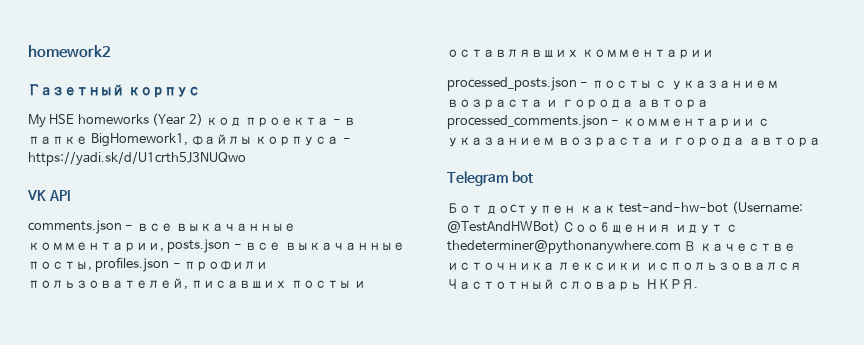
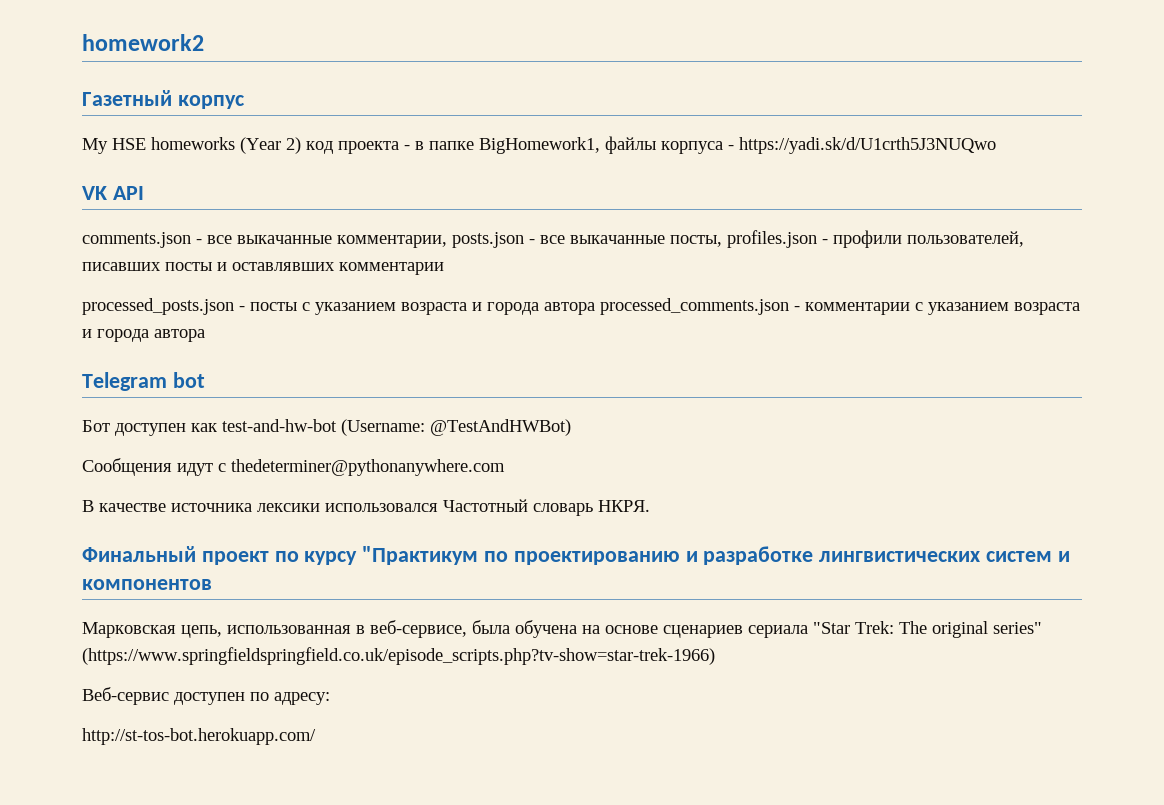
- Бот доcтупен как test-and-hw-bot (Username: @TestAndHWBot) Сообщения идут с thedeterminer@pythonanywhere.com В качестве источника лексики использовался Частотный словарь НКРЯ.
+ Бот доcтупен как test-and-hw-bot (Username: @TestAndHWBot)
+ Сообщения идут с thedeterminer@pythonanywhere.com
+ В качестве источника лексики использовался Частотный словарь НКРЯ.
+ Финальный проект по курсу "Практикум по проектированию и разработке лингвистических систем и компонентов
+ Марковская цепь, использованная в веб-сервисе, была обучена на основе сценариев сериала "Star Trek: The original series" (https://www.springfieldspringfield.co.uk/episode_scripts.php?tv-show=star-trek-1966)
+ Веб-сервис доступен по адресу:
+ http://st-tos-bot.herokuapp.com/

